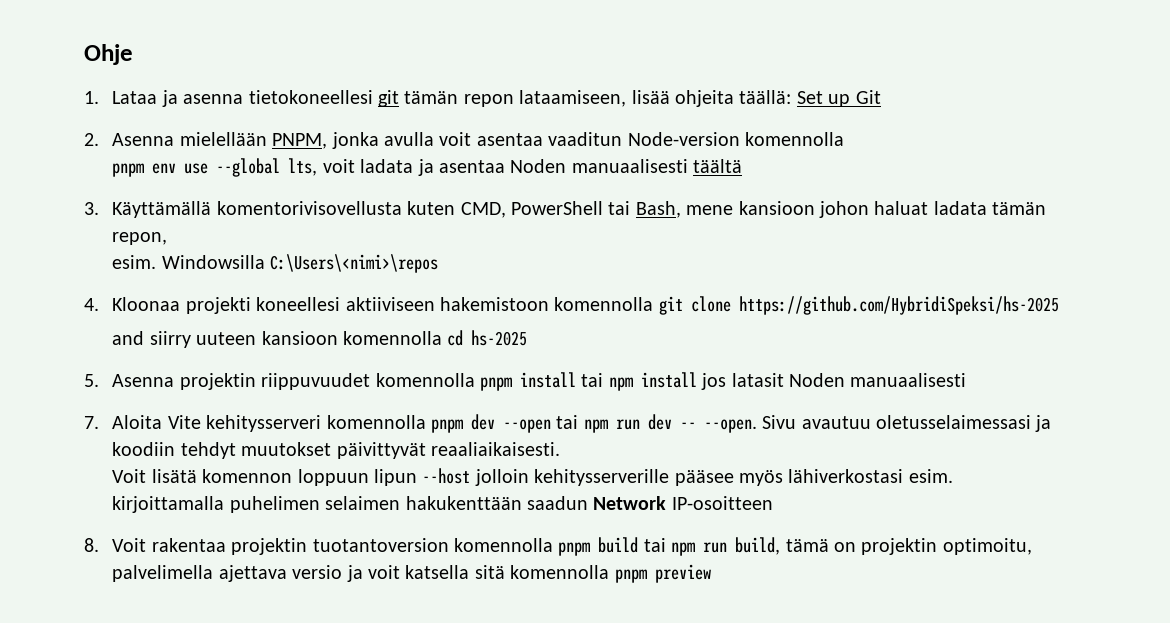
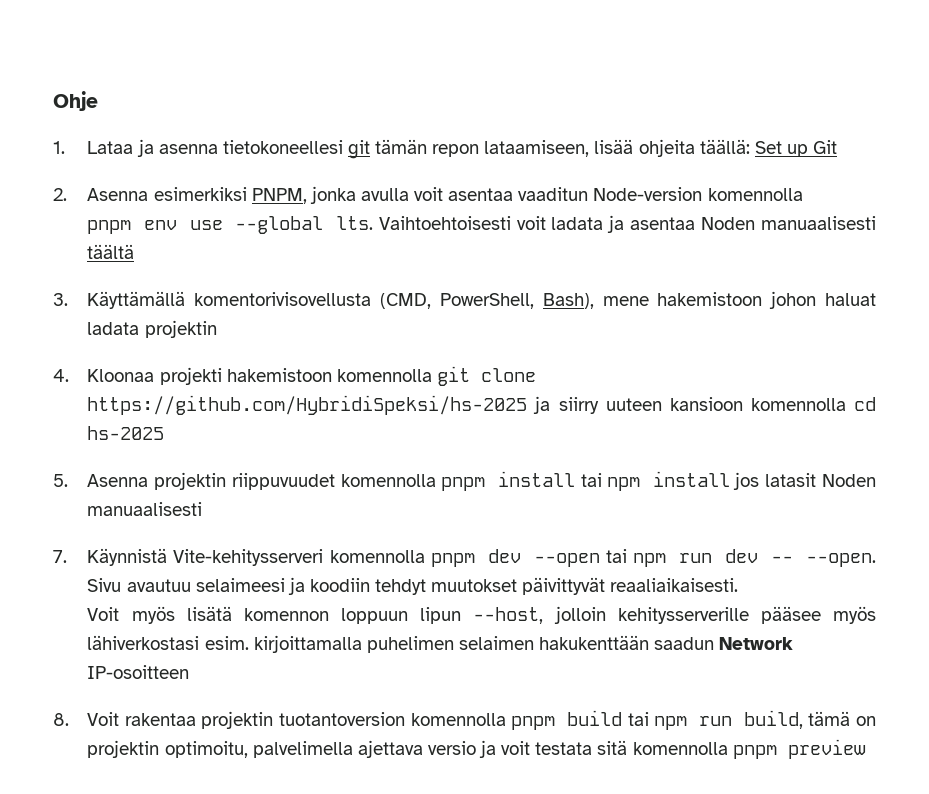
- 2. Asenna mielellään PNPM, jonka avulla voit asentaa vaaditun Node-version komennolla
+ 2. Asenna esimerkiksi PNPM, jonka avulla voit asentaa vaaditun Node-version komennolla
- pnpm env use --global lts, voit ladata ja asentaa Noden manuaalisesti täältä
+ pnpm env use --global lts. Vaihtoehtoisesti voit ladata ja asentaa Noden manuaalisesti täältä
- 3. Käyttämällä komentorivisovellusta kuten CMD, PowerShell tai Bash, mene kansioon johon haluat ladata tämän repon,
- esim. Windowsilla C:\Users\<nimi>\repos
+ 3. Käyttämällä komentorivisovellusta (CMD, PowerShell, Bash), mene hakemistoon johon haluat ladata projektin
- 4. Kloonaa projekti koneellesi aktiiviseen hakemistoon komennolla git clone https://github.com/HybridiSpeksi/hs-2025
- and siirry uuteen kansioon komennolla cd hs-2025
+ 4. Kloonaa projekti hakemistoon komennolla git clone https://github.com/HybridiSpeksi/hs-2025 ja siirry uuteen kansioon komennolla cd hs-2025
- 7. Aloita Vite kehitysserveri komennolla pnpm dev --open tai npm run dev -- --open.
+ 7. Käynnistä Vite-kehitysserveri komennolla pnpm dev --open tai npm run dev -- --open.
- Sivu avautuu oletusselaimessasi ja koodiin tehdyt muutokset päivittyvät reaaliaikaisesti.
+ Sivu avautuu selaimeesi ja koodiin tehdyt muutokset päivittyvät reaaliaikaisesti.
- Voit lisätä komennon loppuun lipun --host jolloin kehitysserverille pääsee myös lähiverkostasi esim. kirjoittamalla puhelimen selaimen hakukenttään saadun Network IP-osoitteen
+ Voit myös lisätä komennon loppuun lipun --host, jolloin kehitysserverille pääsee myös lähiverkostasi esim. kirjoittamalla puhelimen selaimen hakukenttään saadun Network IP-osoitteen
- 8. Voit rakentaa projektin tuotantoversion komennolla pnpm build tai npm run build, tämä on projektin optimoitu, palvelimella ajettava versio ja voit katsella sitä komennolla pnpm preview
+ 8. Voit rakentaa projektin tuotantoversion komennolla pnpm build tai npm run build, tämä on projektin optimoitu, palvelimella ajettava versio ja voit testata sitä komennolla pnpm preview

